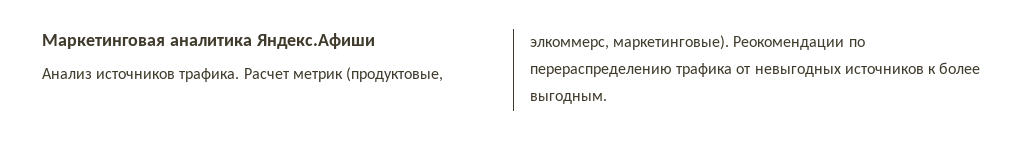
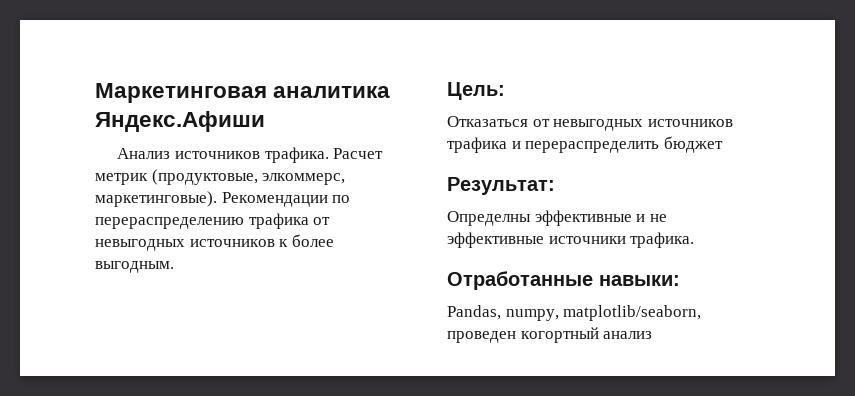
- Реокомендации по перераспределению трафика от невыгодных источников к более выгодным.
+ Рекомендации по перераспределению трафика от невыгодных источников к более выгодным.
+ Цель:
+ Отказаться от невыгодных источников трафика и перераспределить бюджет
+ Результат:
+ Определны эффективные и не эффективные источники трафика.
+ Отработанные навыки:
+ Pandas, numpy, matplotlib/seaborn, проведен когортный анализ

